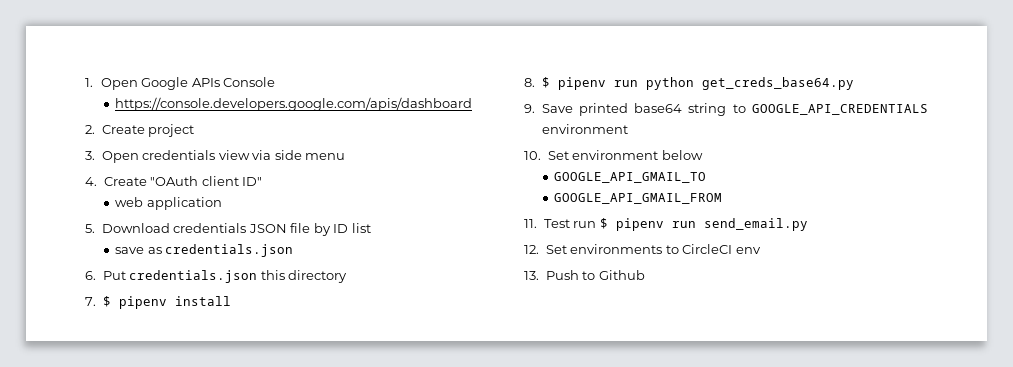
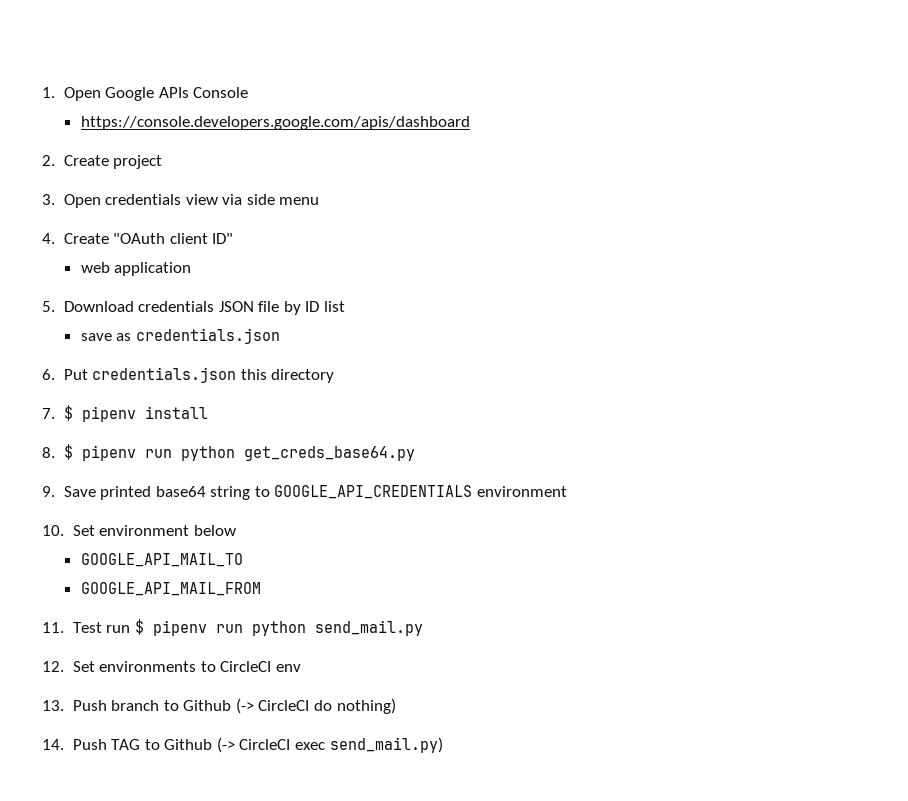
- GOOGLE_API_GMAIL_TO
- GOOGLE_API_GMAIL_FROM
+ GOOGLE_API_MAIL_TO
+ GOOGLE_API_MAIL_FROM
- 11. Test run $ pipenv run send_email.py
+ 11. Test run $ pipenv run python send_mail.py
- 13. Push to Github
+ 13. Push branch to Github (-> CircleCI do nothing)
+ 14. Push TAG to Github (-> CircleCI exec send_mail.py)

